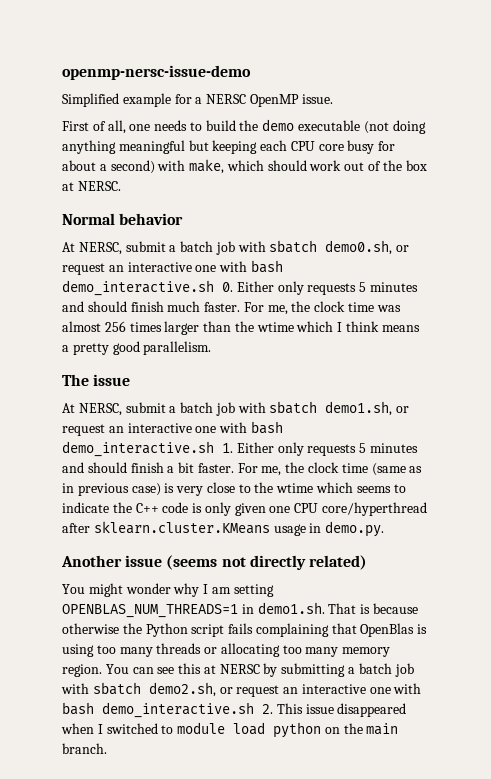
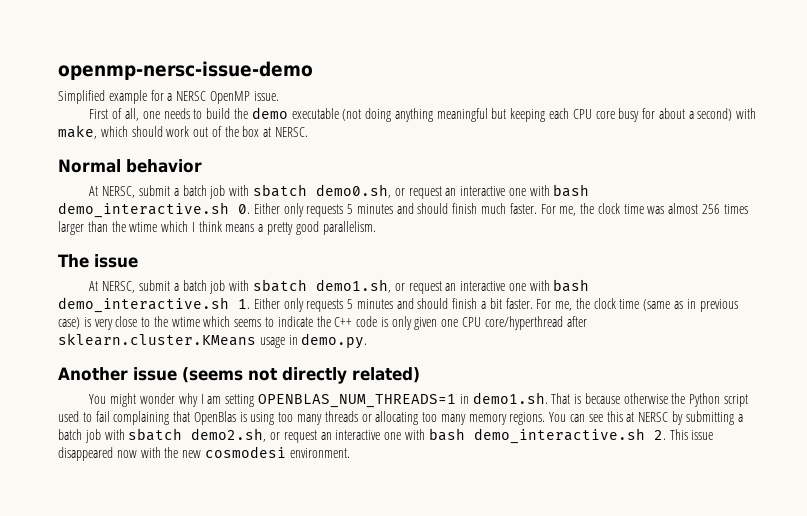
- You might wonder why I am setting OPENBLAS_NUM_THREADS=1 in demo1.sh. That is because otherwise the Python script fails complaining that OpenBlas is using too many threads or allocating too many memory region.
+ You might wonder why I am setting OPENBLAS_NUM_THREADS=1 in demo1.sh. That is because otherwise the Python script used to fail complaining that OpenBlas is using too many threads or allocating too many memory regions.
- You can see this at NERSC by submitting a batch job with sbatch demo2.sh, or request an interactive one with bash demo_interactive.sh 2. This issue disappeared when I switched to module load python on the main branch.
+ You can see this at NERSC by submitting a batch job with sbatch demo2.sh, or request an interactive one with bash demo_interactive.sh 2. This issue disappeared now with the new cosmodesi environment.

